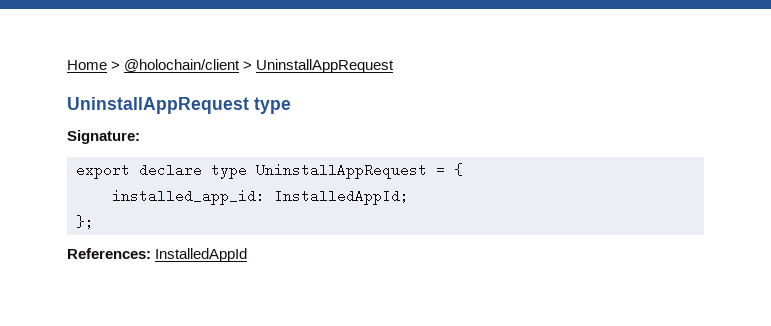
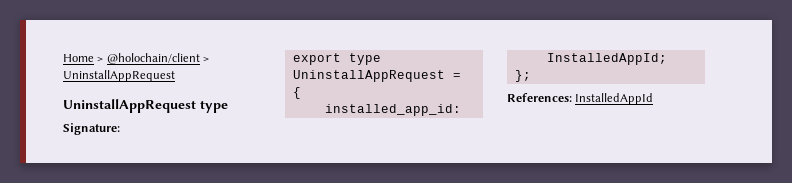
- export declare type UninstallAppRequest = {
+ export type UninstallAppRequest = {

